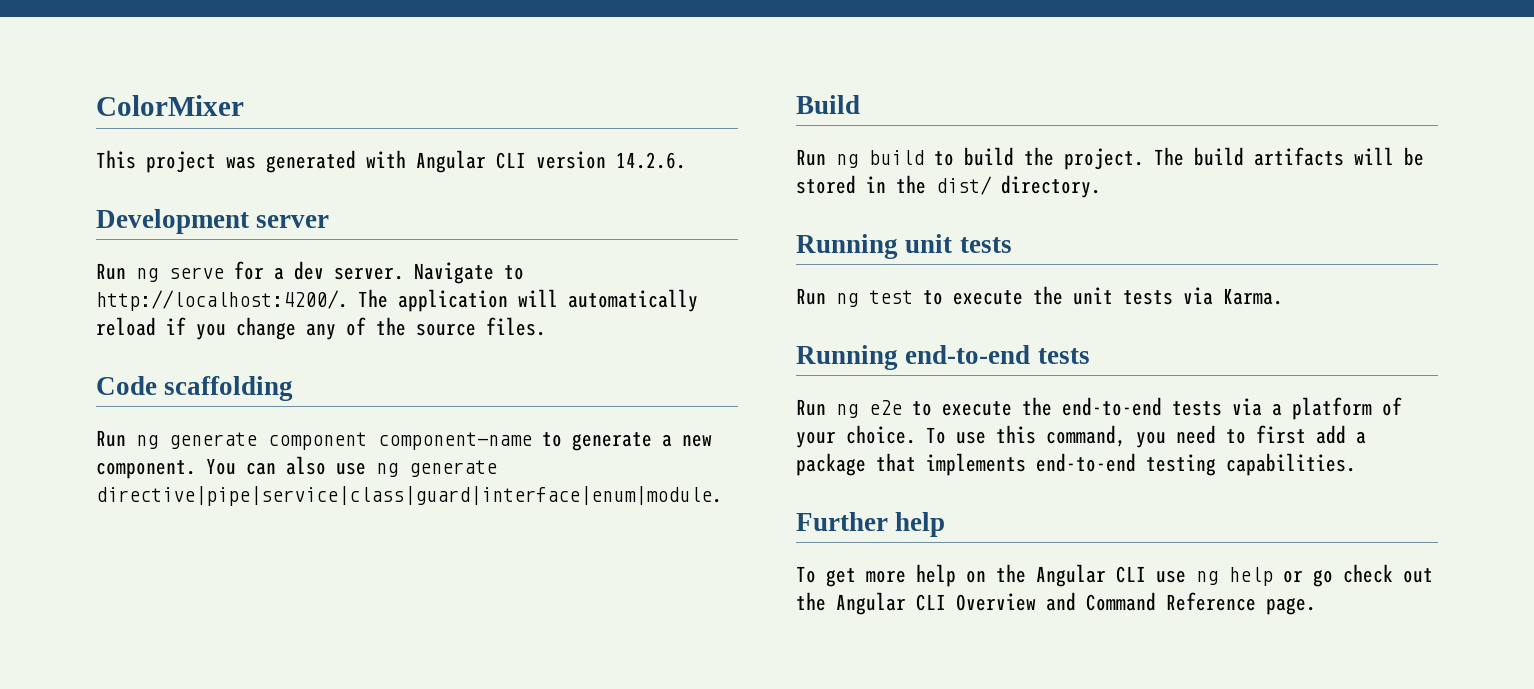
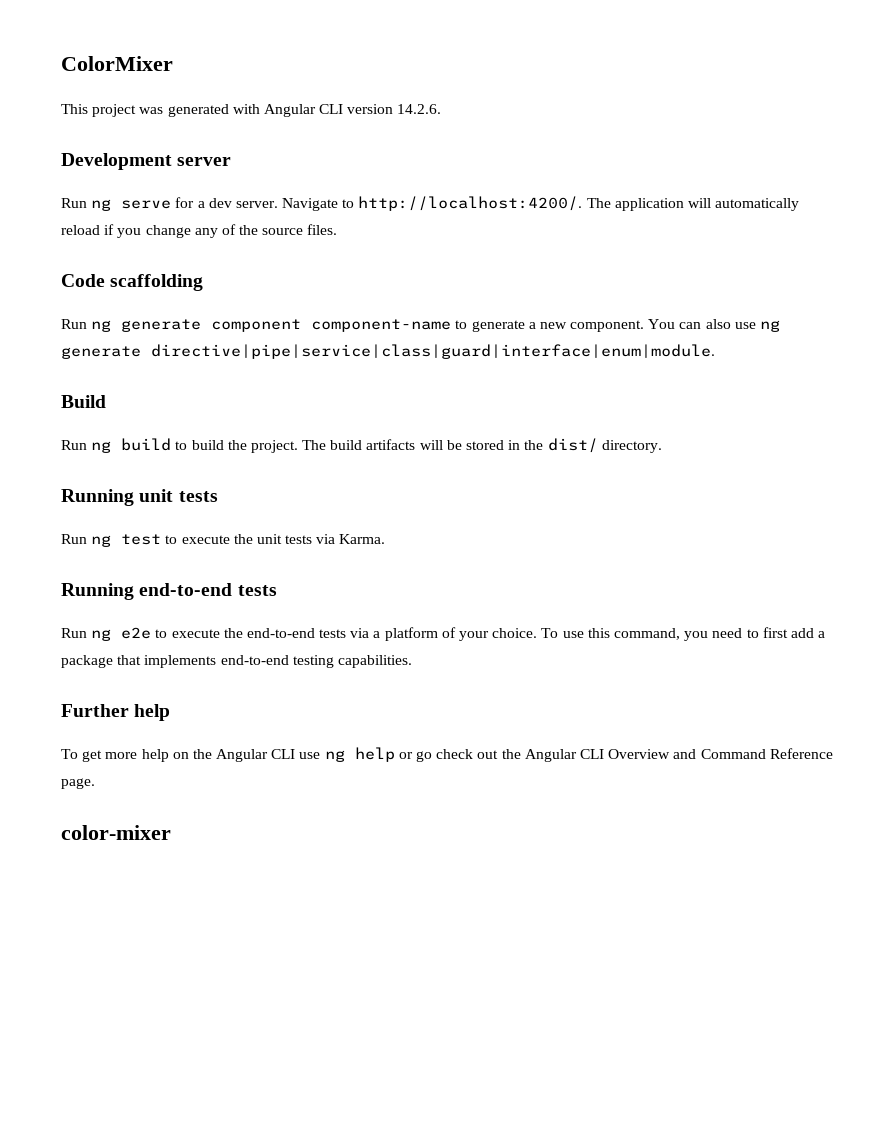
+ color-mixer

